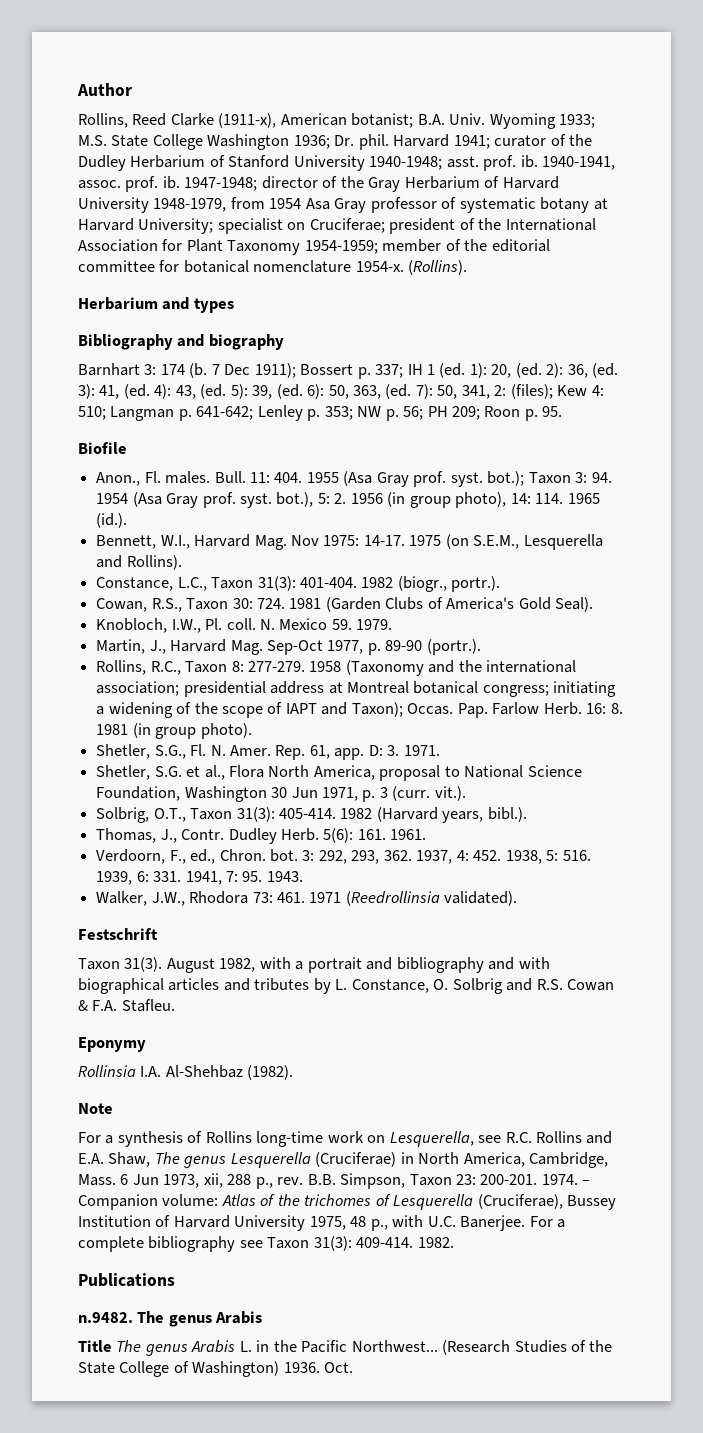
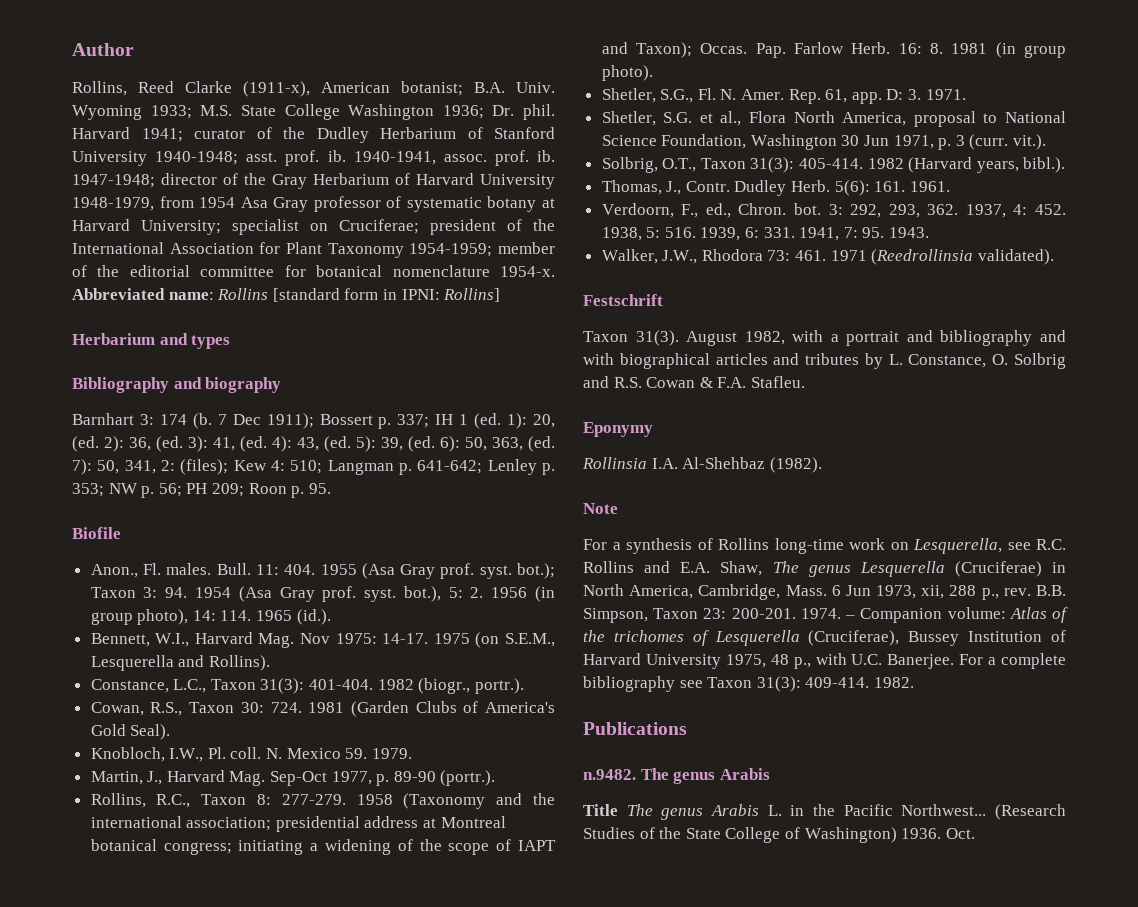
- (Rollins).
+ Abbreviated name: Rollins [standard form in IPNI: Rollins]

